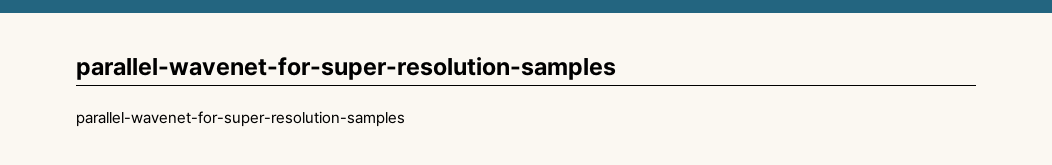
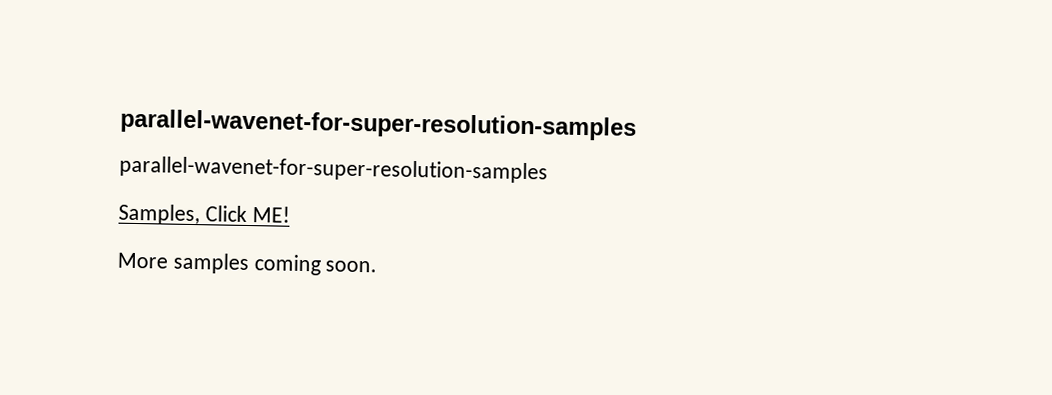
+ Samples, Click ME!
+ More samples coming soon.

